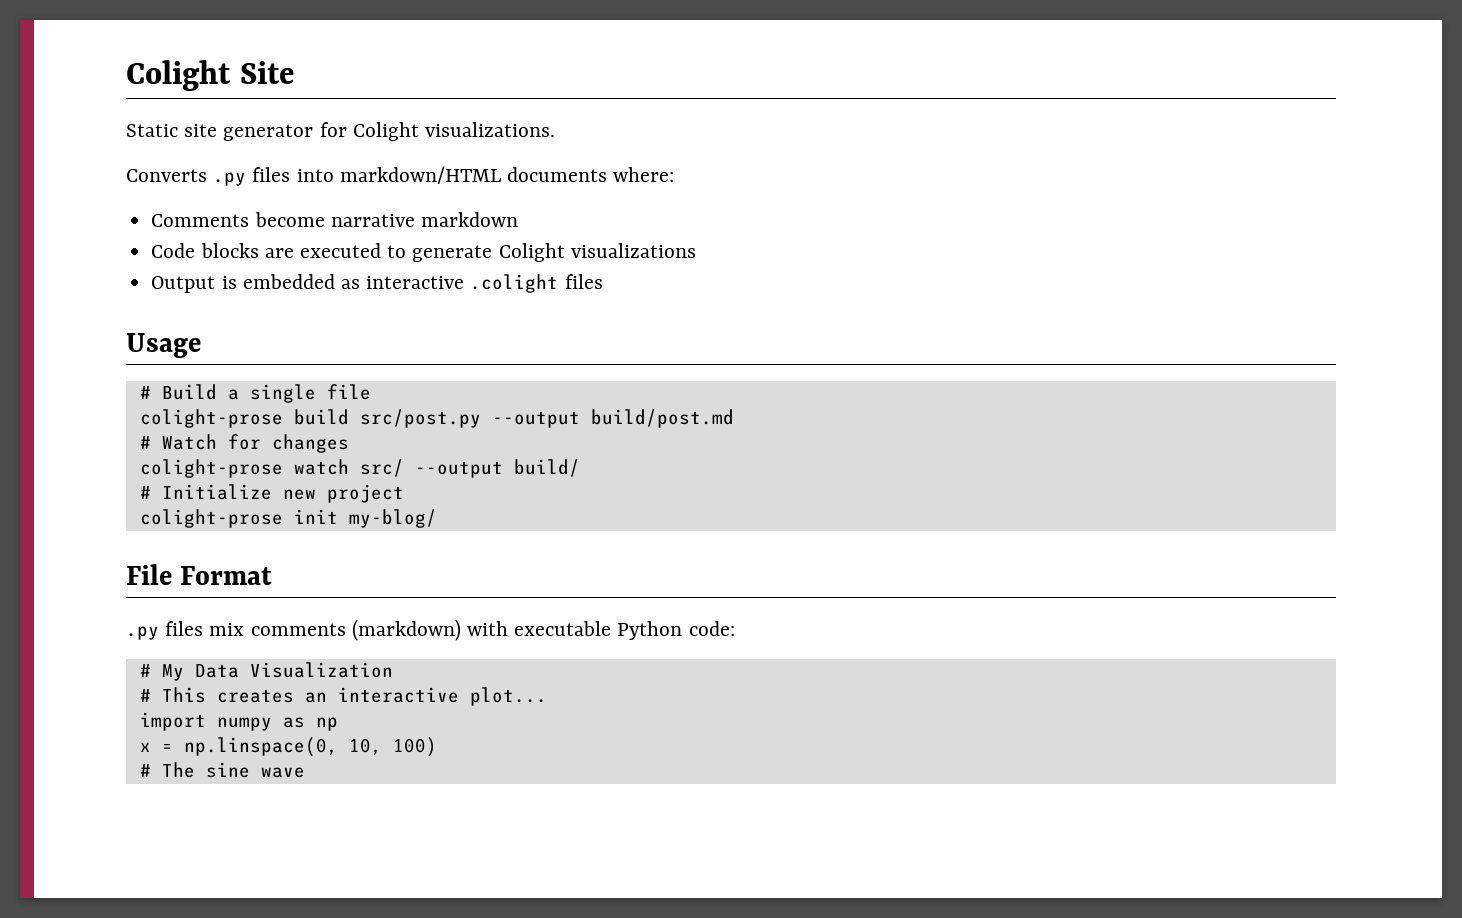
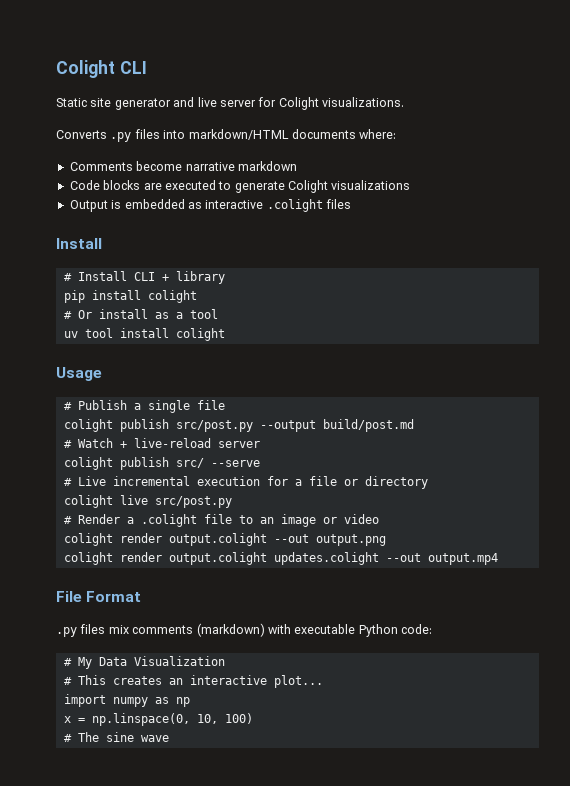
- Colight Site
+ Colight CLI
- Static site generator for Colight visualizations.
+ Static site generator and live server for Colight visualizations.
  Output is embedded as interactive .colight files
+ Install
+ # Install CLI + library
+ pip install colight
+ # Or install as a tool
+ uv tool install colight
- # Build a single file
+ # Publish a single file
- colight-prose build src/post.py --output build/post.md
+ colight publish src/post.py --output build/post.md
- # Watch for changes
- colight-prose watch src/ --output build/
- # Initialize new project
- colight-prose init my-blog/
+ # Watch + live-reload server
+ colight publish src/ --serve
+ # Live incremental execution for a file or directory
+ colight live src/post.py
+ # Render a .colight file to an image or video
+ colight render output.colight --out output.png
+ colight render output.colight updates.colight --out output.mp4

